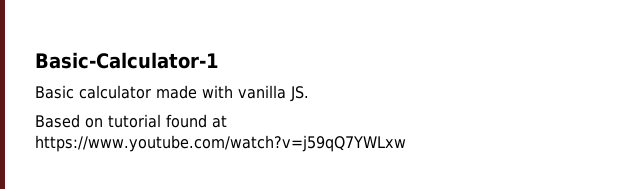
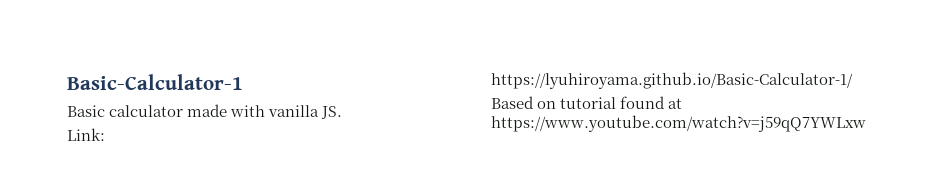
+ Link: https://lyuhiroyama.github.io/Basic-Calculator-1/

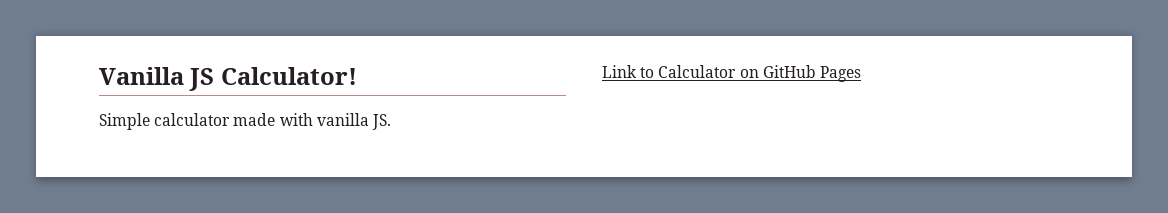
- Basic-Calculator-1
- Basic calculator made with vanilla JS.
+ Vanilla JS Calculator!
+ Simple calculator made with vanilla JS.
- Link: https://lyuhiroyama.github.io/Basic-Calculator-1/
- Based on tutorial found at https://www.youtube.com/watch?v=j59qQ7YWLxw
+ Link to Calculator on GitHub Pages

